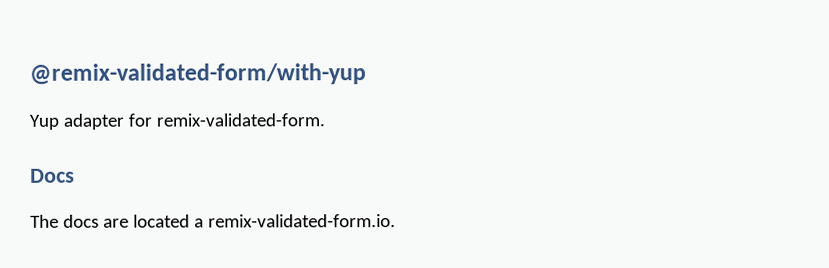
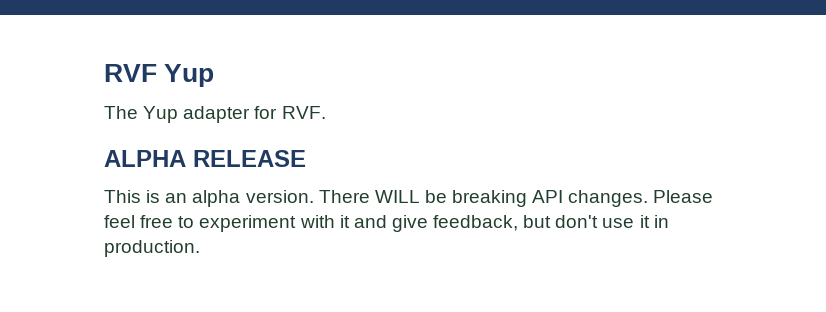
- @remix-validated-form/with-yup
- Yup adapter for remix-validated-form.
- Docs
- The docs are located a remix-validated-form.io.
+ RVF Yup
+ The Yup adapter for RVF.
+ ALPHA RELEASE
+ This is an alpha version. There WILL be breaking API changes. Please feel free to experiment with it and give feedback, but don't use it in production.

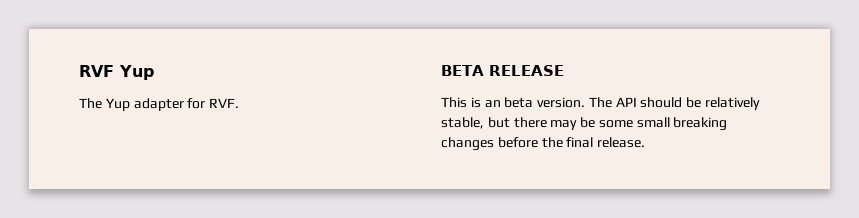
- ALPHA RELEASE
+ BETA RELEASE
- This is an alpha version. There WILL be breaking API changes. Please feel free to experiment with it and give feedback, but don't use it in production.
+ This is an beta version. The API should be relatively stable, but there may be some small breaking changes before the final release.

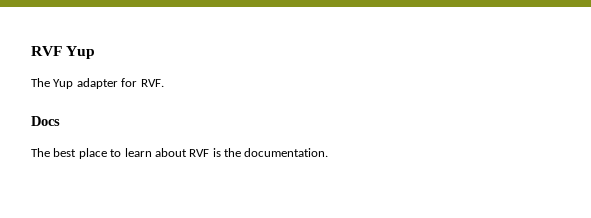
- BETA RELEASE
- This is an beta version. The API should be relatively stable, but there may be some small breaking changes before the final release.
+ Docs
+ The best place to learn about RVF is the documentation.

